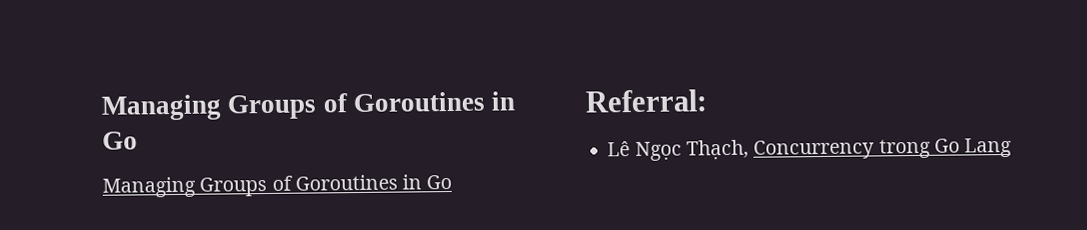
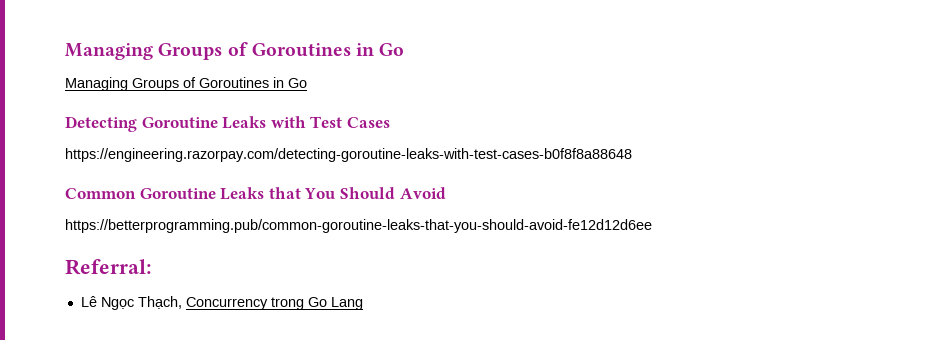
+ Detecting Goroutine Leaks with Test Cases
+ https://engineering.razorpay.com/detecting-goroutine-leaks-with-test-cases-b0f8f8a88648
+ Common Goroutine Leaks that You Should Avoid
+ https://betterprogramming.pub/common-goroutine-leaks-that-you-should-avoid-fe12d12d6ee

